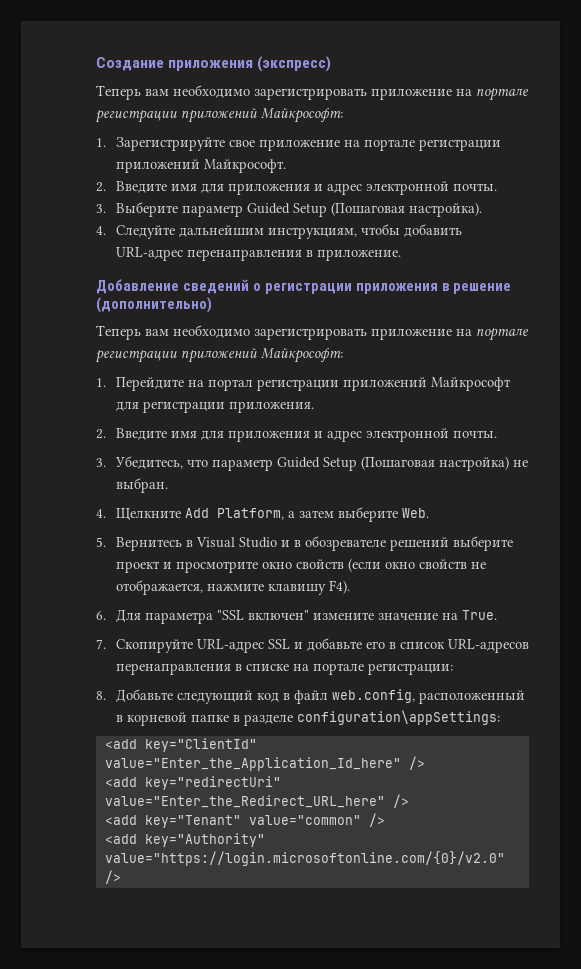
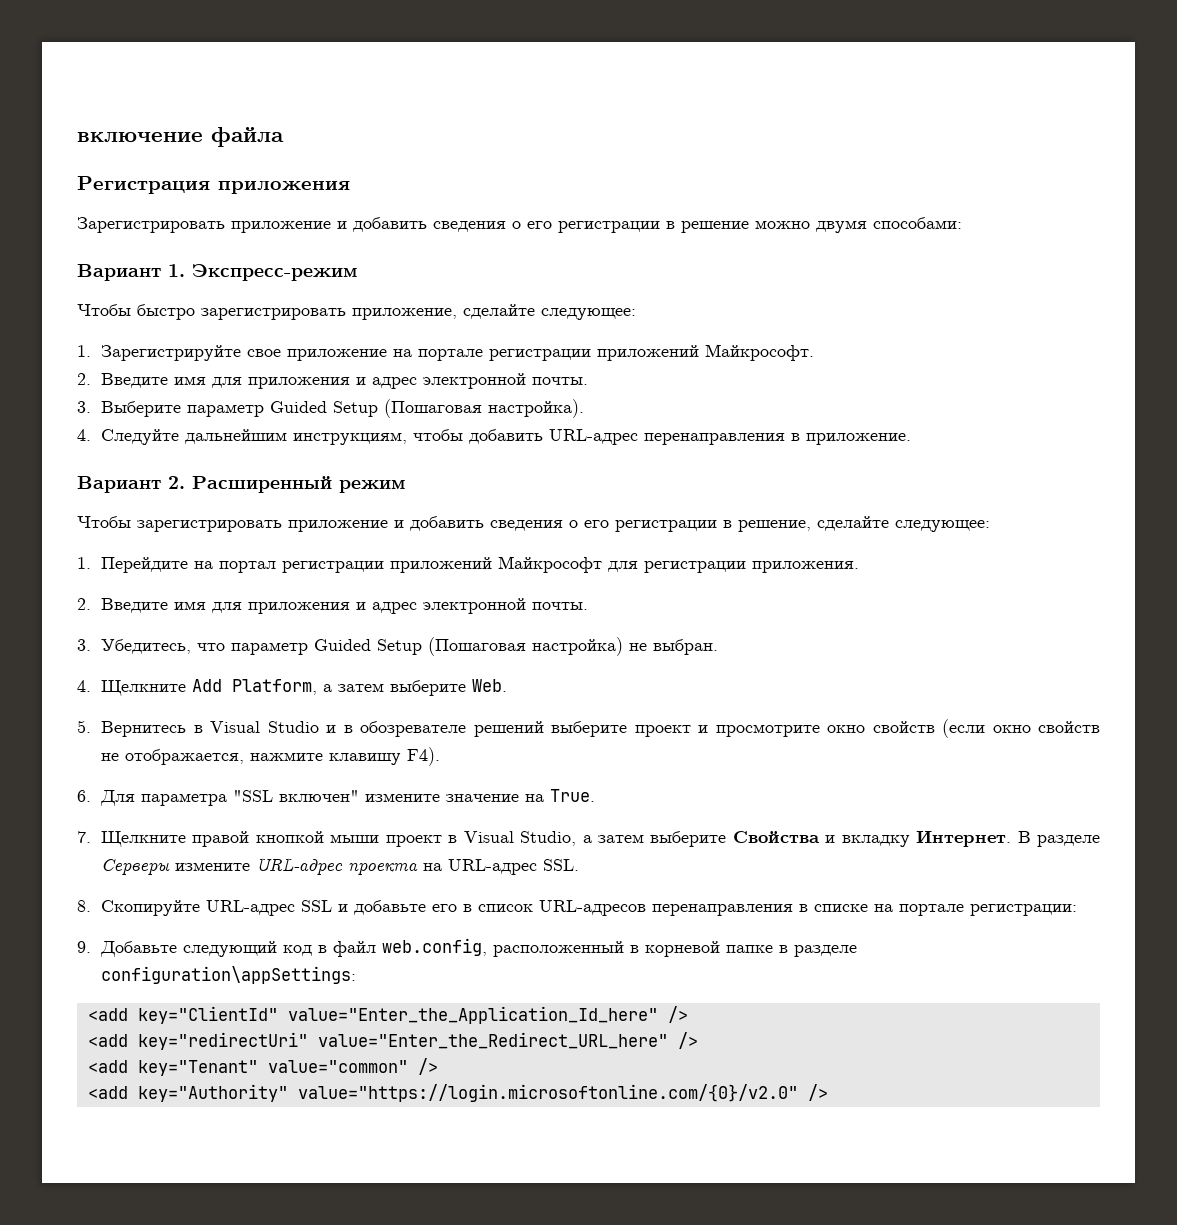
- Создание приложения (экспресс)
- Теперь вам необходимо зарегистрировать приложение на портале регистрации приложений Майкрософт:
+ включение файла
+ Регистрация приложения
+ Зарегистрировать приложение и добавить сведения о его регистрации в решение можно двумя способами:
+ Вариант 1. Экспресс-режим
+ Чтобы быстро зарегистрировать приложение, сделайте следующее:
- Добавление сведений о регистрации приложения в решение (дополнительно)
- Теперь вам необходимо зарегистрировать приложение на портале регистрации приложений Майкрософт:
+ Вариант 2. Расширенный режим
+ Чтобы зарегистрировать приложение и добавить сведения о его регистрации в решение, сделайте следующее:
- 7. Скопируйте URL-адрес SSL и добавьте его в список URL-адресов перенаправления в списке на портале регистрации:
+ 7. Щелкните правой кнопкой мыши проект в Visual Studio, а затем выберите Свойства и вкладку Интернет. В разделе Серверы измените URL-адрес проекта на URL-адрес SSL.
+ 8. Скопируйте URL-адрес SSL и добавьте его в список URL-адресов перенаправления в списке на портале регистрации:
- 8. Добавьте следующий код в файл web.config, расположенный в корневой папке в разделе configuration\appSettings:
+ 9. Добавьте следующий код в файл web.config, расположенный в корневой папке в разделе configuration\appSettings:

